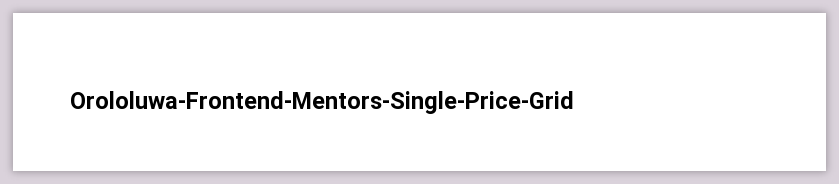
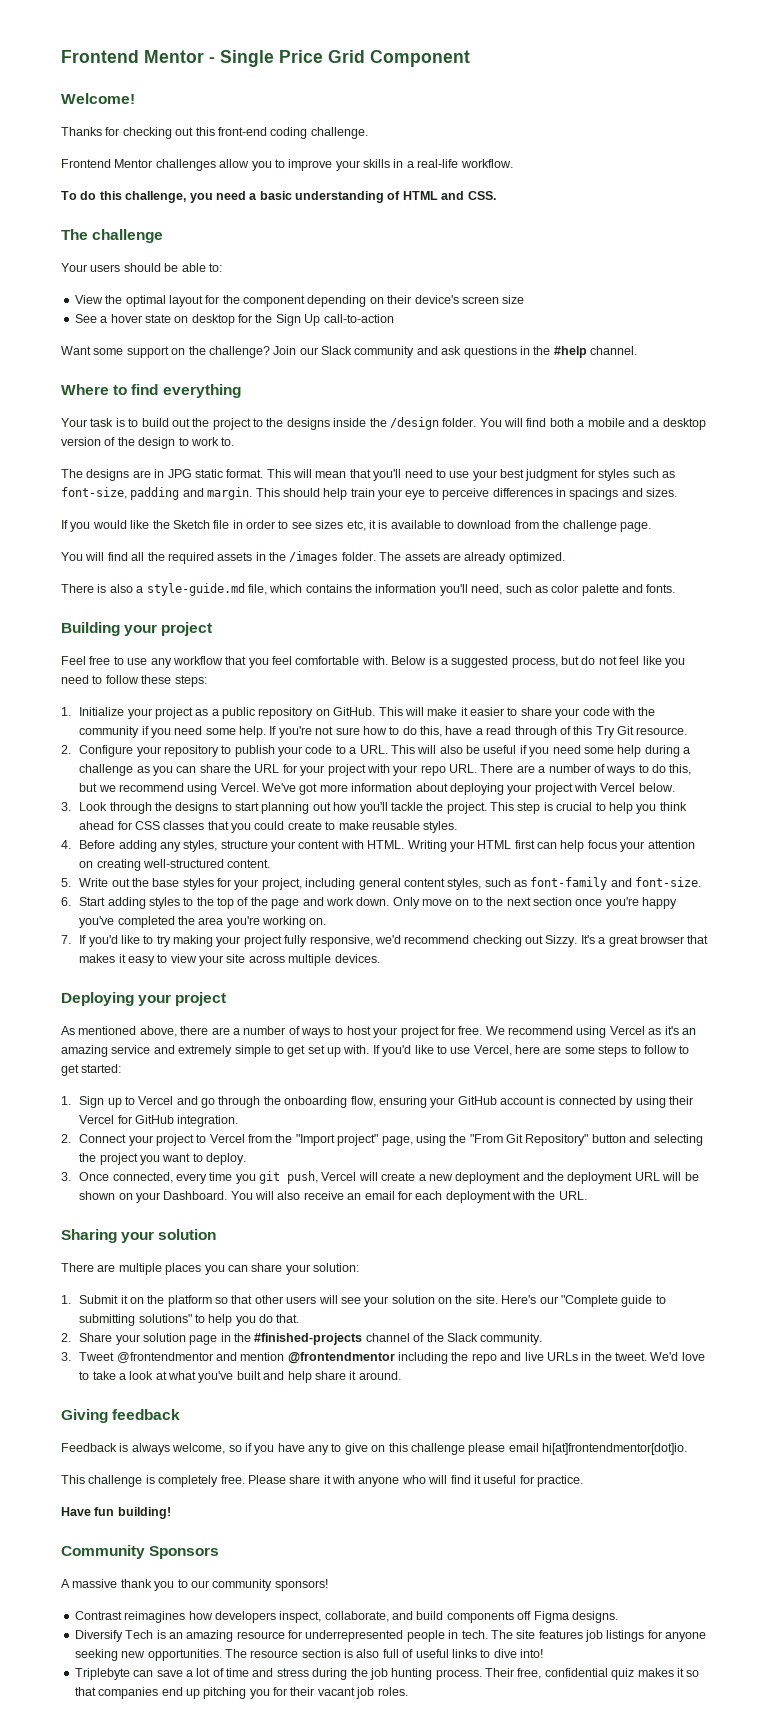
- Orololuwa-Frontend-Mentors-Single-Price-Grid
+ Frontend Mentor - Single Price Grid Component
+ Welcome!
+ Thanks for checking out this front-end coding challenge.
+ Frontend Mentor challenges allow you to improve your skills in a real-life workflow.
+ To do this challenge, you need a basic understanding of HTML and CSS.
+ The challenge
+ Your users should be able to:
+ View the optimal layout for the component depending on their device's screen size
+ See a hover state on desktop for the Sign Up call-to-action
+ Want some support on the challenge? Join our Slack community and ask questions in the #help channel.
+ Where to find everything
+ Your task is to build out the project to the designs inside the /design folder. You will find both a mobile and a desktop version of the design to work to.
+ The designs are in JPG static format. This will mean that you'll need to use your best judgment for styles such as font-size, padding and margin. This should help train your eye to perceive differences in spacings and sizes.
+ If you would like the Sketch file in order to see sizes etc, it is available to download from the challenge page.
+ You will find all the required assets in the /images folder. The assets are already optimized.
+ There is also a style-guide.md file, which contains the information you'll need, such as color palette and fonts.
+ Building your project
+ Feel free to use any workflow that you feel comfortable with. Below is a suggested process, but do not feel like you need to follow these steps:
+ 1. Initialize your project as a public repository on GitHub. This will make it easier to share your code with the community if you need some help. If you're not sure how to do this, have a read through of this Try Git resource.
+ 2. Configure your repository to publish your code to a URL. This will also be useful if you need some help during a challenge as you can share the URL for your project with your repo URL. There are a number of ways to do this, but we recommend using Vercel. We've got more information about deploying your project with Vercel below.
+ 3. Look through the designs to start planning out how you'll tackle the project. This step is crucial to help you think ahead for CSS classes that you could create to make reusable styles.
+ 4. Before adding any styles, structure your content with HTML. Writing your HTML first can help focus your attention on creating well-structured content.
+ 5. Write out the base styles for your project, including general content styles, such as font-family and font-size.
+ 6. Start adding styles to the top of the page and work down. Only move on to the next section once you're happy you've completed the area you're working on.
+ 7. If you'd like to try making your project fully responsive, we'd recommend checking out Sizzy. It's a great browser that makes it easy to view your site across multiple devices.
+ Deploying your project
+ As mentioned above, there are a number of ways to host your project for free. We recommend using Vercel as it's an amazing service and extremely simple to get set up with. If you'd like to use Vercel, here are some steps to follow to get started:
+ 1. Sign up to Vercel and go through the onboarding flow, ensuring your GitHub account is connected by using their Vercel for GitHub integration.
+ 2. Connect your project to Vercel from the "Import project" page, using the "From Git Repository" button and selecting the project you want to deploy.
+ 3. Once connected, every time you git push, Vercel will create a new deployment and the deployment URL will be shown on your Dashboard. You will also receive an email for each deployment with the URL.
+ Sharing your solution
+ There are multiple places you can share your solution:
+ 1. Submit it on the platform so that other users will see your solution on the site. Here's our "Complete guide to submitting solutions" to help you do that.
+ 2. Share your solution page in the #finished-projects channel of the Slack community.
+ 3. Tweet @frontendmentor and mention @frontendmentor including the repo and live URLs in the tweet. We'd love to take a look at what you've built and help share it around.
+ Giving feedback
+ Feedback is always welcome, so if you have any to give on this challenge please email hi[at]frontendmentor[dot]io.
+ This challenge is completely free. Please share it with anyone who will find it useful for practice.
+ Have fun building!
+ Community Sponsors
+ A massive thank you to our community sponsors!
+ Contrast reimagines how developers inspect, collaborate, and build components off Figma designs.
+ Diversify Tech is an amazing resource for underrepresented people in tech. The site features job listings for anyone seeking new opportunities. The resource section is also full of useful links to dive into!
+ Triplebyte can save a lot of time and stress during the job hunting process. Their free, confidential quiz makes it so that companies end up pitching you for their vacant job roles.

